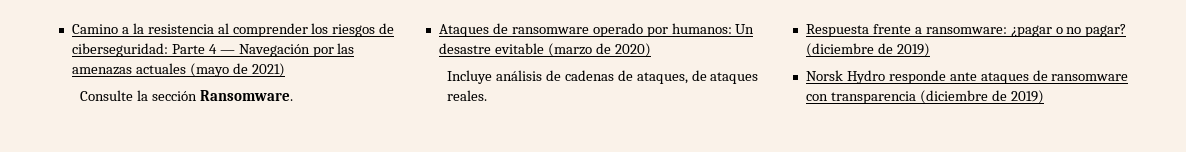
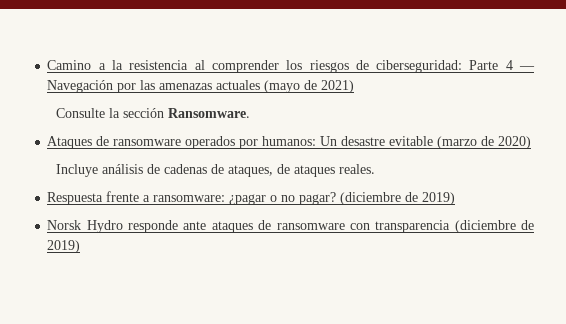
- Ataques de ransomware operado por humanos: Un desastre evitable (marzo de 2020)
+ Ataques de ransomware operados por humanos: Un desastre evitable (marzo de 2020)

